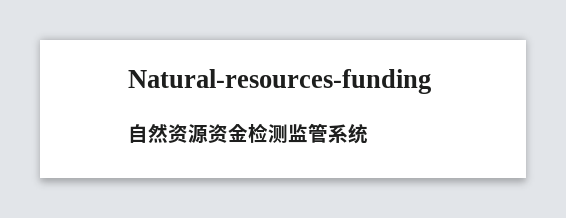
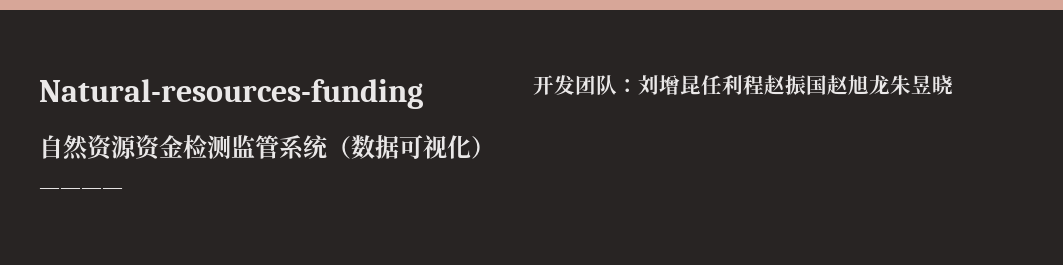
- 自然资源资金检测监管系统
+ 自然资源资金检测监管系统（数据可视化）
+ ————
+ 开发团队：刘增昆任利程赵振国赵旭龙朱昱晓

